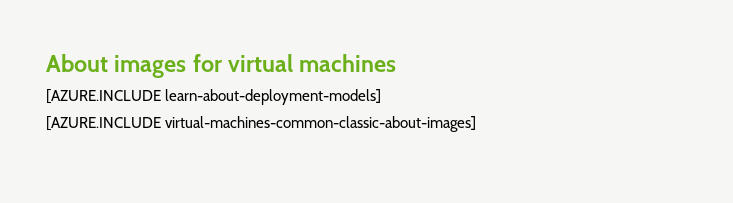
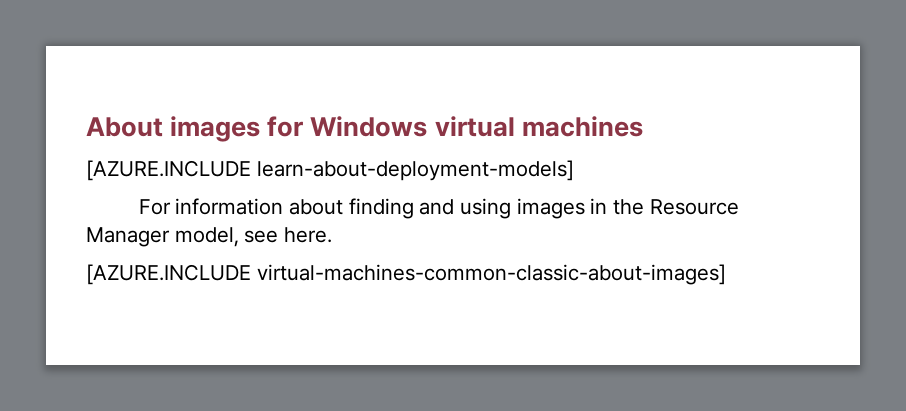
- About images for virtual machines
+ About images for Windows virtual machines
+ For information about finding and using images in the Resource Manager model, see here.

